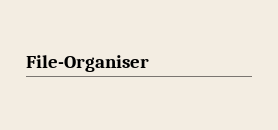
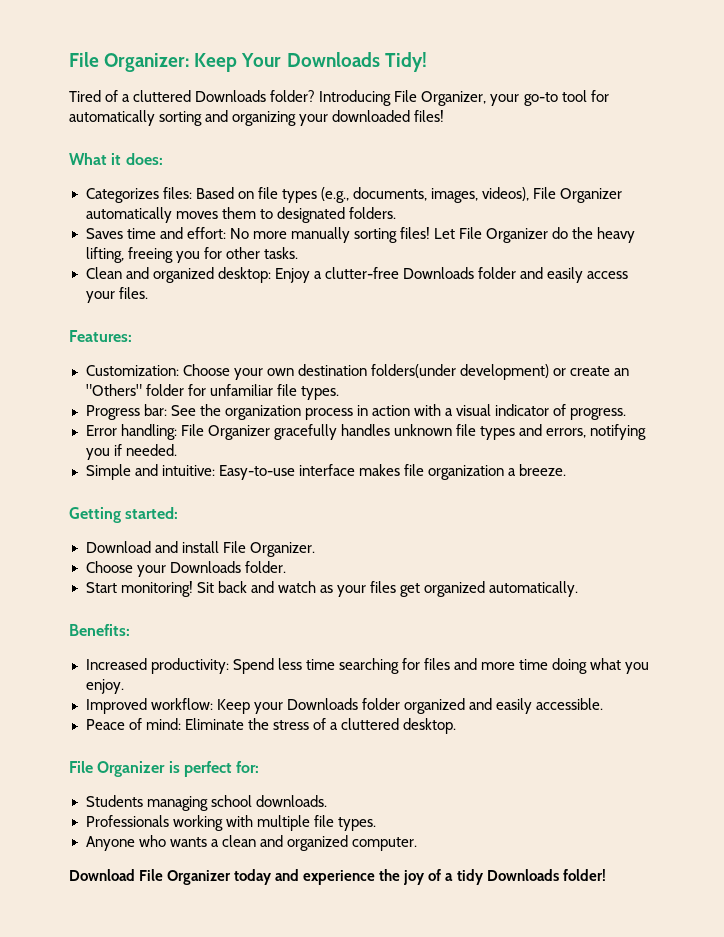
- File-Organiser
+ File Organizer: Keep Your Downloads Tidy!
+ Tired of a cluttered Downloads folder? Introducing File Organizer, your go-to tool for automatically sorting and organizing your downloaded files!
+ What it does:
+ Categorizes files: Based on file types (e.g., documents, images, videos), File Organizer automatically moves them to designated folders.
+ Saves time and effort: No more manually sorting files! Let File Organizer do the heavy lifting, freeing you for other tasks.
+ Clean and organized desktop: Enjoy a clutter-free Downloads folder and easily access your files.
+ Features:
+ Customization: Choose your own destination folders(under development) or create an "Others" folder for unfamiliar file types.
+ Progress bar: See the organization process in action with a visual indicator of progress.
+ Error handling: File Organizer gracefully handles unknown file types and errors, notifying you if needed.
+ Simple and intuitive: Easy-to-use interface makes file organization a breeze.
+ Getting started:
+ Download and install File Organizer.
+ Choose your Downloads folder.
+ Start monitoring! Sit back and watch as your files get organized automatically.
+ Benefits:
+ Increased productivity: Spend less time searching for files and more time doing what you enjoy.
+ Improved workflow: Keep your Downloads folder organized and easily accessible.
+ Peace of mind: Eliminate the stress of a cluttered desktop.
+ File Organizer is perfect for:
+ Students managing school downloads.
+ Professionals working with multiple file types.
+ Anyone who wants a clean and organized computer.
+ Download File Organizer today and experience the joy of a tidy Downloads folder!

